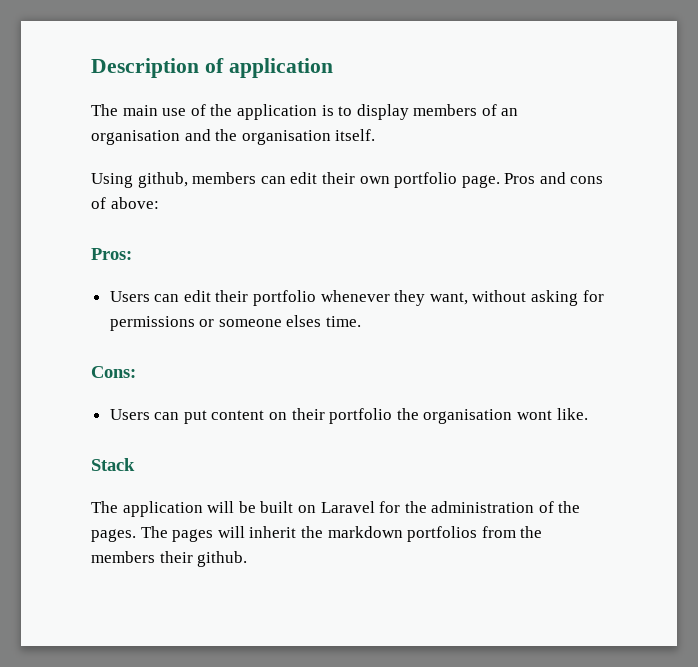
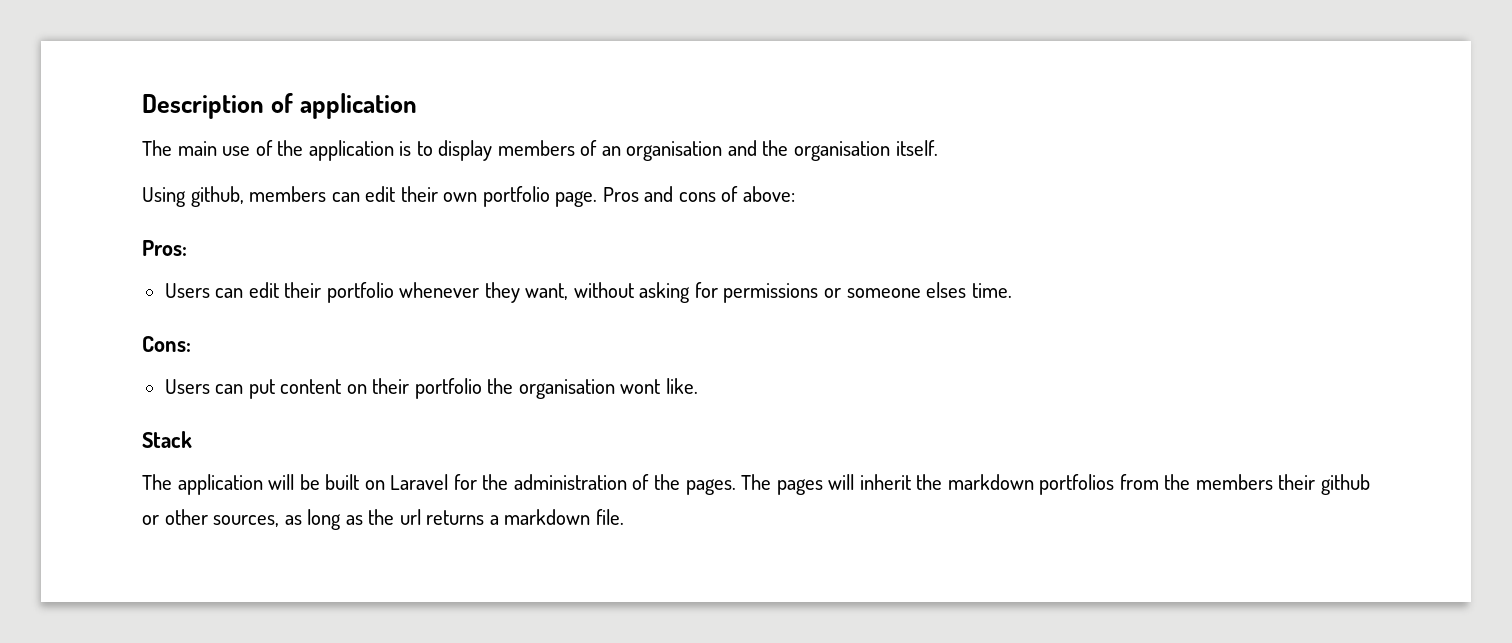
- The pages will inherit the markdown portfolios from the members their github.
+ The pages will inherit the markdown portfolios from the members their github or other sources, as long as the url returns a markdown file.

